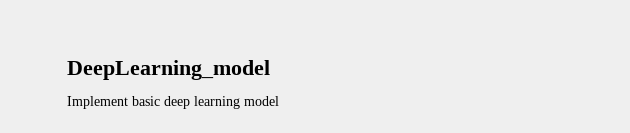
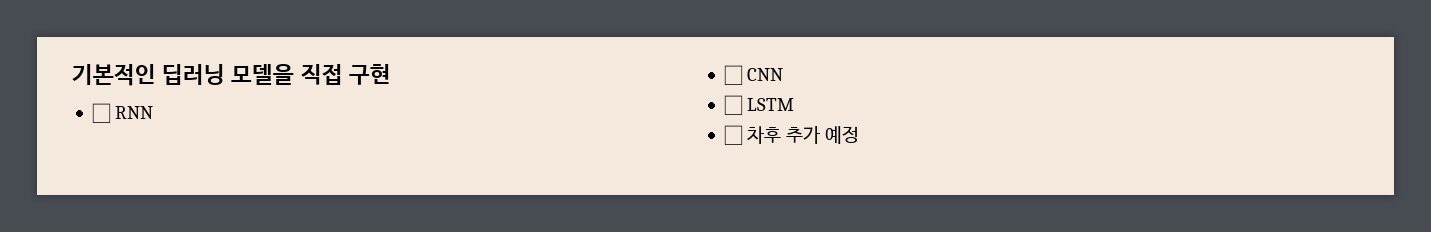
- DeepLearning_model
- Implement basic deep learning model
+ 기본적인 딥러닝 모델을 직접 구현
+ ☐ RNN
+ ☐ CNN
+ ☐ LSTM
+ ☐ 차후 추가 예정

